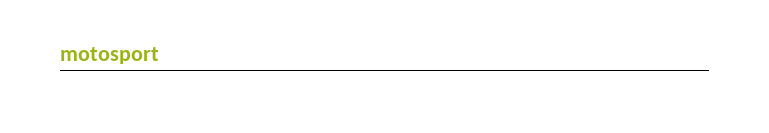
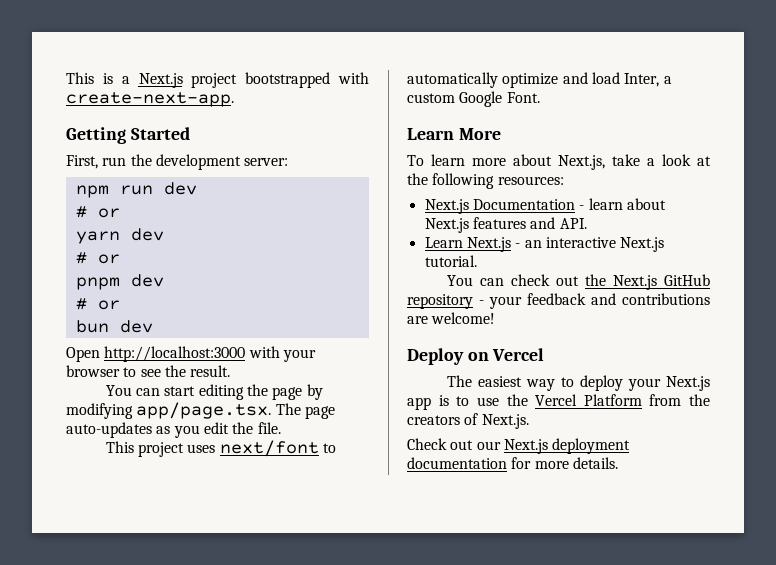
- motosport
+ This is a Next.js project bootstrapped with create-next-app.
+ Getting Started
+ First, run the development server:
+ npm run dev
+ # or
+ yarn dev
+ # or
+ pnpm dev
+ # or
+ bun dev
+ Open http://localhost:3000 with your browser to see the result.
+ You can start editing the page by modifying app/page.tsx. The page auto-updates as you edit the file.
+ This project uses next/font to automatically optimize and load Inter, a custom Google Font.
+ Learn More
+ To learn more about Next.js, take a look at the following resources:
+ Next.js Documentation - learn about Next.js features and API.
+ Learn Next.js - an interactive Next.js tutorial.
+ You can check out the Next.js GitHub repository - your feedback and contributions are welcome!
+ Deploy on Vercel
+ The easiest way to deploy your Next.js app is to use the Vercel Platform from the creators of Next.js.
+ Check out our Next.js deployment documentation for more details.

